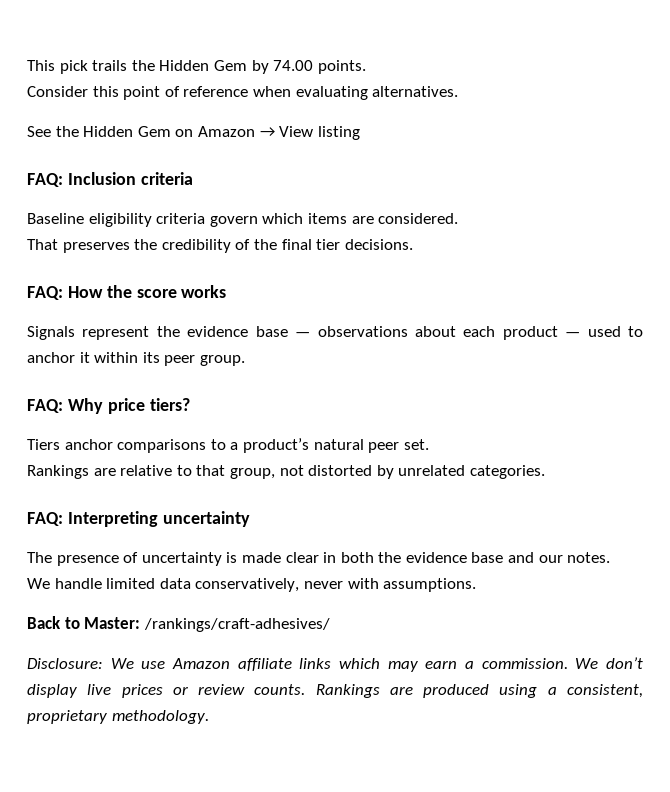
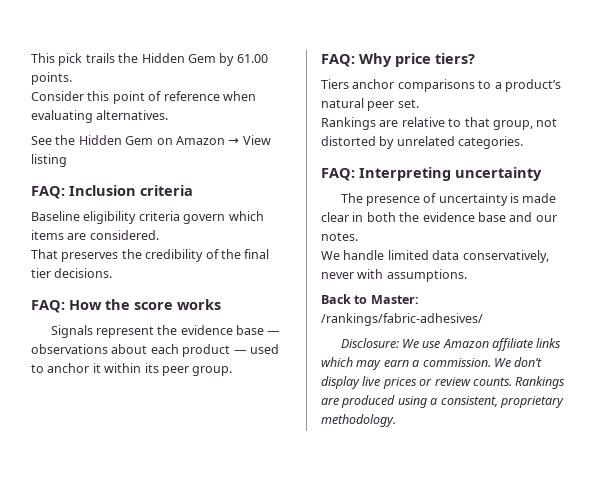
- This pick trails the Hidden Gem by 74.00 points.
+ This pick trails the Hidden Gem by 61.00 points.
- Back to Master: /rankings/craft-adhesives/
+ Back to Master: /rankings/fabric-adhesives/

